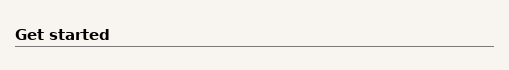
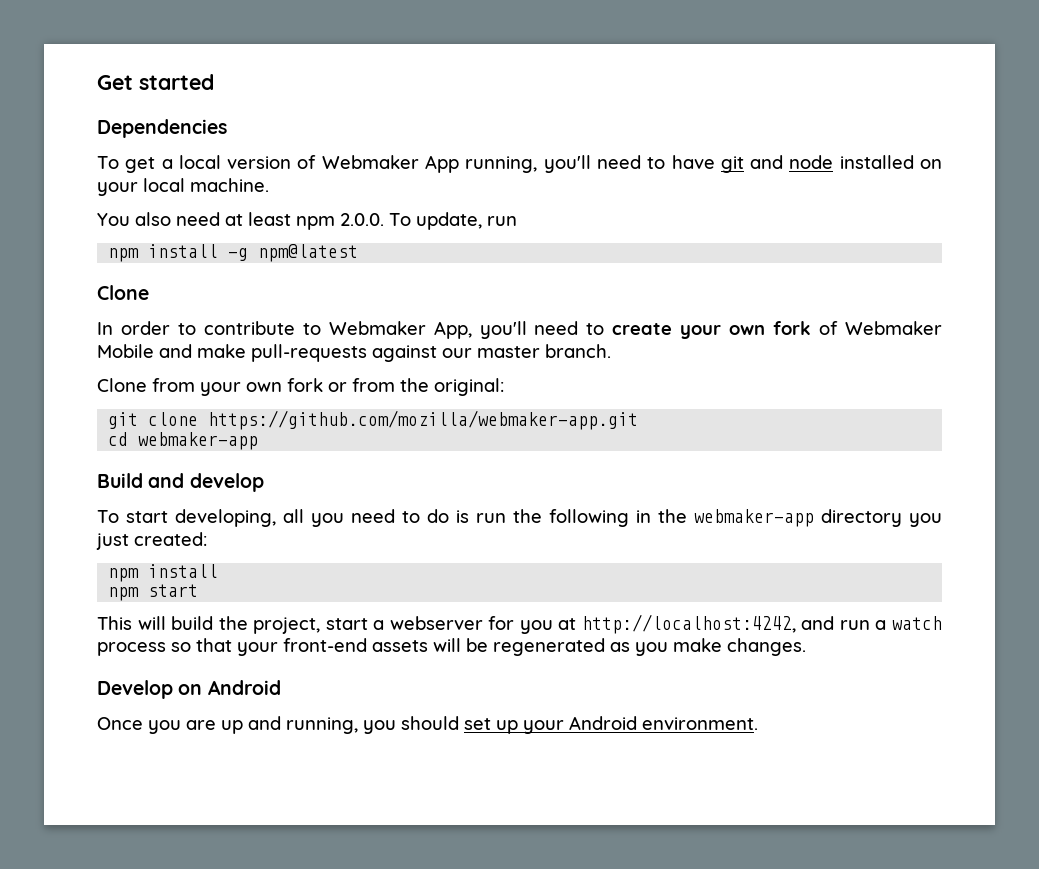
+ Dependencies
+ To get a local version of Webmaker App running, you'll need to have git and node installed on your local machine.
+ You also need at least npm 2.0.0. To update, run
+ npm install -g npm@latest
+ Clone
+ In order to contribute to Webmaker App, you'll need to create your own fork of Webmaker Mobile and make pull-requests against our master branch.
+ Clone from your own fork or from the original:
+ git clone https://github.com/mozilla/webmaker-app.git
+ cd webmaker-app
+ Build and develop
+ To start developing, all you need to do is run the following in the webmaker-app directory you just created:
+ npm install
+ npm start
+ This will build the project, start a webserver for you at http://localhost:4242, and run a watch process so that your front-end assets will be regenerated as you make changes.
+ Develop on Android
+ Once you are up and running, you should set up your Android environment.

